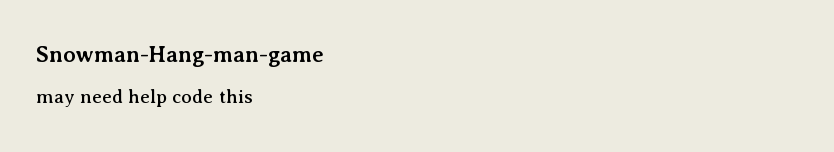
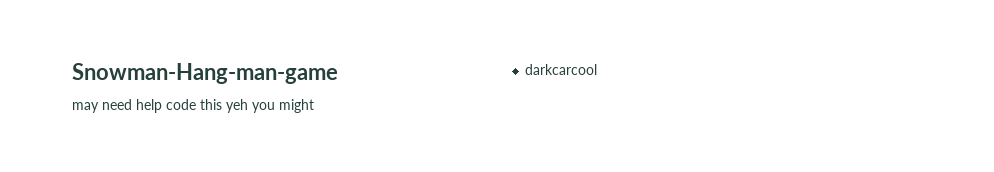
- may need help code this
+ may need help code this yeh you might
+ darkcarcool

